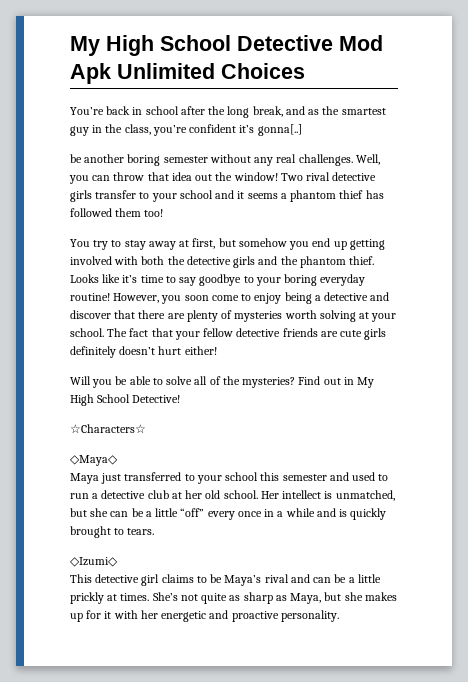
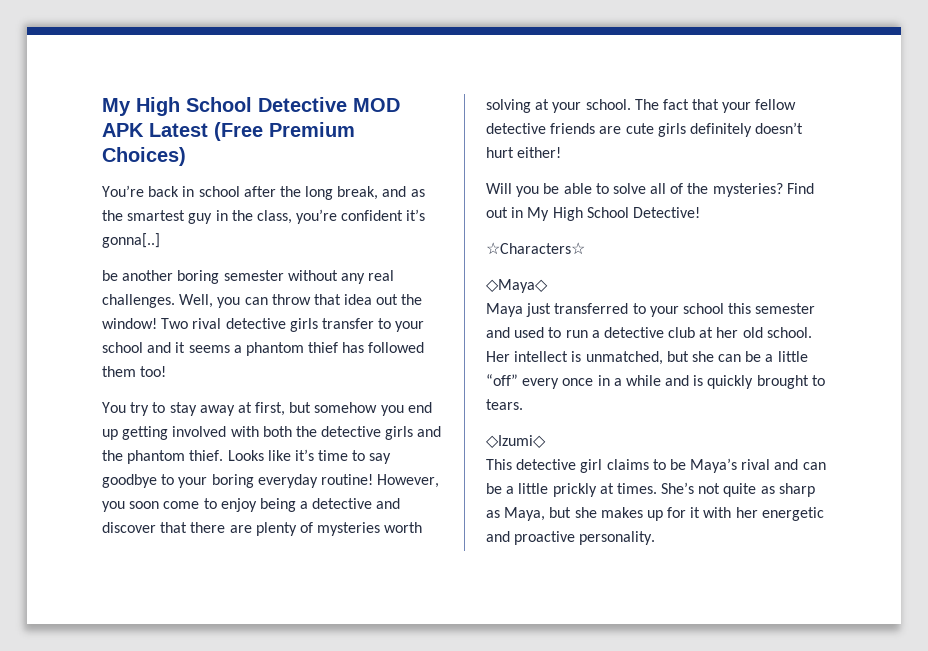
- My High School Detective Mod Apk Unlimited Choices
+ My High School Detective MOD APK Latest (Free Premium Choices)

